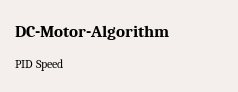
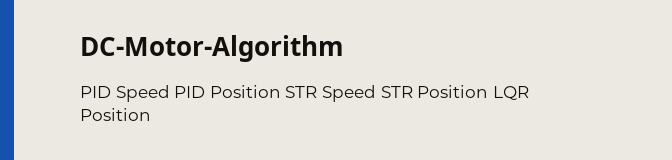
- PID Speed
+ PID Speed PID Position STR Speed STR Position LQR Position

